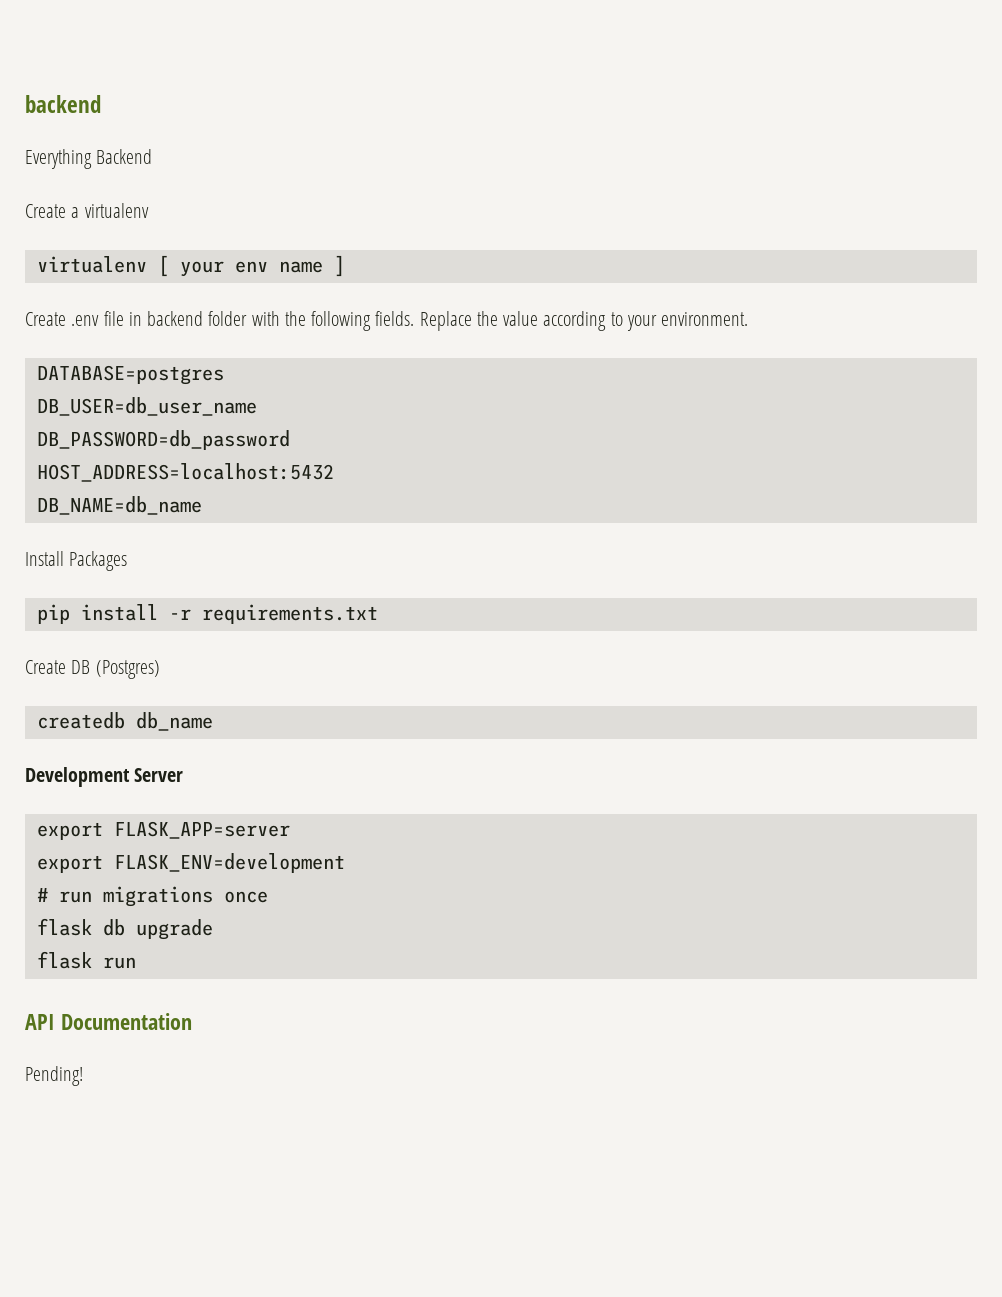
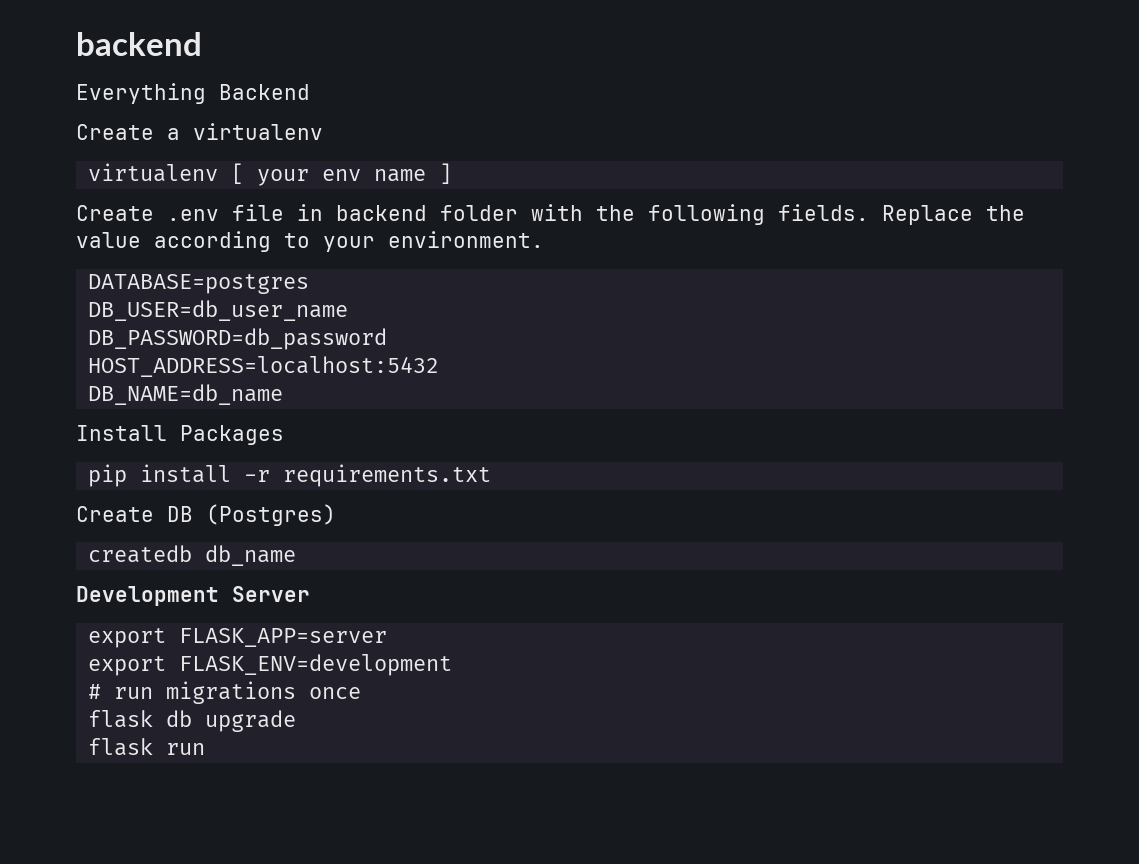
- API Documentation
- Pending!

